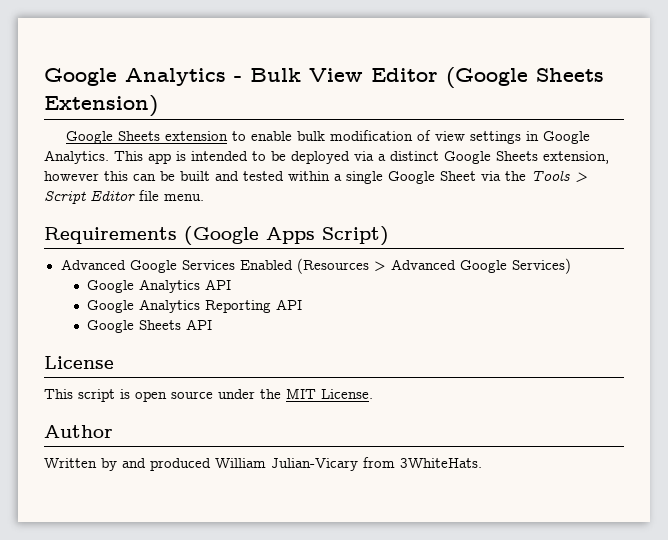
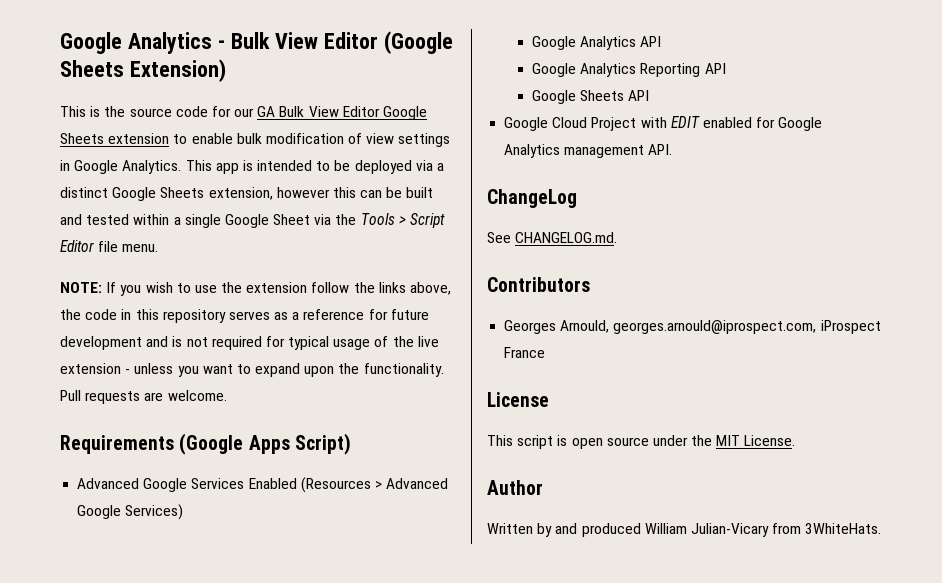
- Google Sheets extension to enable bulk modification of view settings in Google Analytics.
+ This is the source code for our GA Bulk View Editor Google Sheets extension to enable bulk modification of view settings in Google Analytics.
+ NOTE: If you wish to use the extension follow the links above, the code in this repository serves as a reference for future development and is not required for typical usage of the live extension - unless you want to expand upon the functionality. Pull requests are welcome.
+ Google Cloud Project with EDIT enabled for Google Analytics management API.
+ ChangeLog
+ See CHANGELOG.md.
+ Contributors
+ Georges Arnould, georges.arnould@iprospect.com, iProspect France

